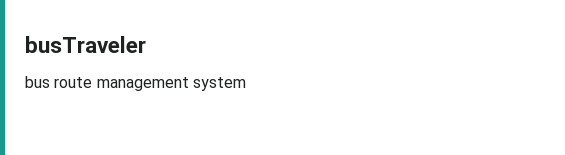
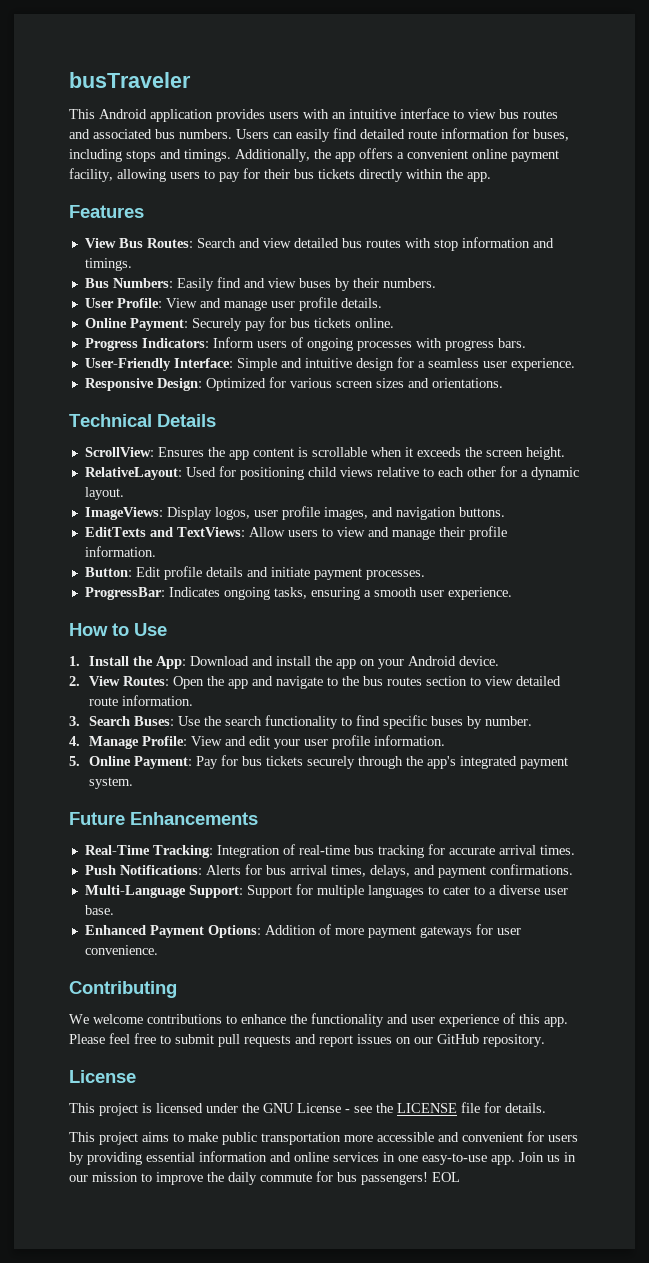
- bus route management system
+ This Android application provides users with an intuitive interface to view bus routes and associated bus numbers. Users can easily find detailed route information for buses, including stops and timings. Additionally, the app offers a convenient online payment facility, allowing users to pay for their bus tickets directly within the app.
+ Features
+ View Bus Routes: Search and view detailed bus routes with stop information and timings.
+ Bus Numbers: Easily find and view buses by their numbers.
+ User Profile: View and manage user profile details.
+ Online Payment: Securely pay for bus tickets online.
+ Progress Indicators: Inform users of ongoing processes with progress bars.
+ User-Friendly Interface: Simple and intuitive design for a seamless user experience.
+ Responsive Design: Optimized for various screen sizes and orientations.
+ Technical Details
+ ScrollView: Ensures the app content is scrollable when it exceeds the screen height.
+ RelativeLayout: Used for positioning child views relative to each other for a dynamic layout.
+ ImageViews: Display logos, user profile images, and navigation buttons.
+ EditTexts and TextViews: Allow users to view and manage their profile information.
+ Button: Edit profile details and initiate payment processes.
+ ProgressBar: Indicates ongoing tasks, ensuring a smooth user experience.
+ How to Use
+ 1. Install the App: Download and install the app on your Android device.
+ 2. View Routes: Open the app and navigate to the bus routes section to view detailed route information.
+ 3. Search Buses: Use the search functionality to find specific buses by number.
+ 4. Manage Profile: View and edit your user profile information.
+ 5. Online Payment: Pay for bus tickets securely through the app's integrated payment system.
+ Future Enhancements
+ Real-Time Tracking: Integration of real-time bus tracking for accurate arrival times.
+ Push Notifications: Alerts for bus arrival times, delays, and payment confirmations.
+ Multi-Language Support: Support for multiple languages to cater to a diverse user base.
+ Enhanced Payment Options: Addition of more payment gateways for user convenience.
+ Contributing
+ We welcome contributions to enhance the functionality and user experience of this app. Please feel free to submit pull requests and report issues on our GitHub repository.
+ License
+ This project is licensed under the GNU License - see the LICENSE file for details.
+ This project aims to make public transportation more accessible and convenient for users by providing essential information and online services in one easy-to-use app. Join us in our mission to improve the daily commute for bus passengers! EOL

